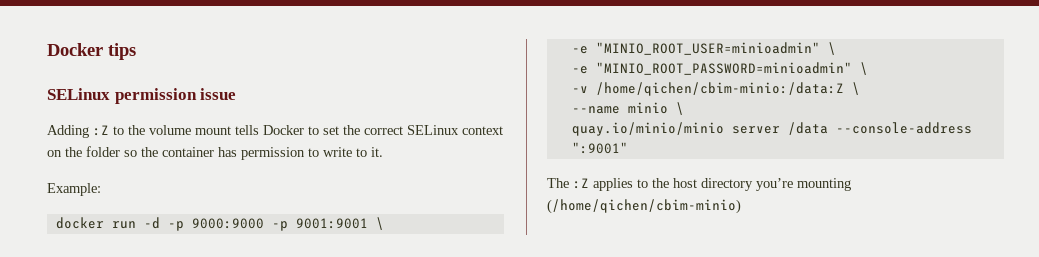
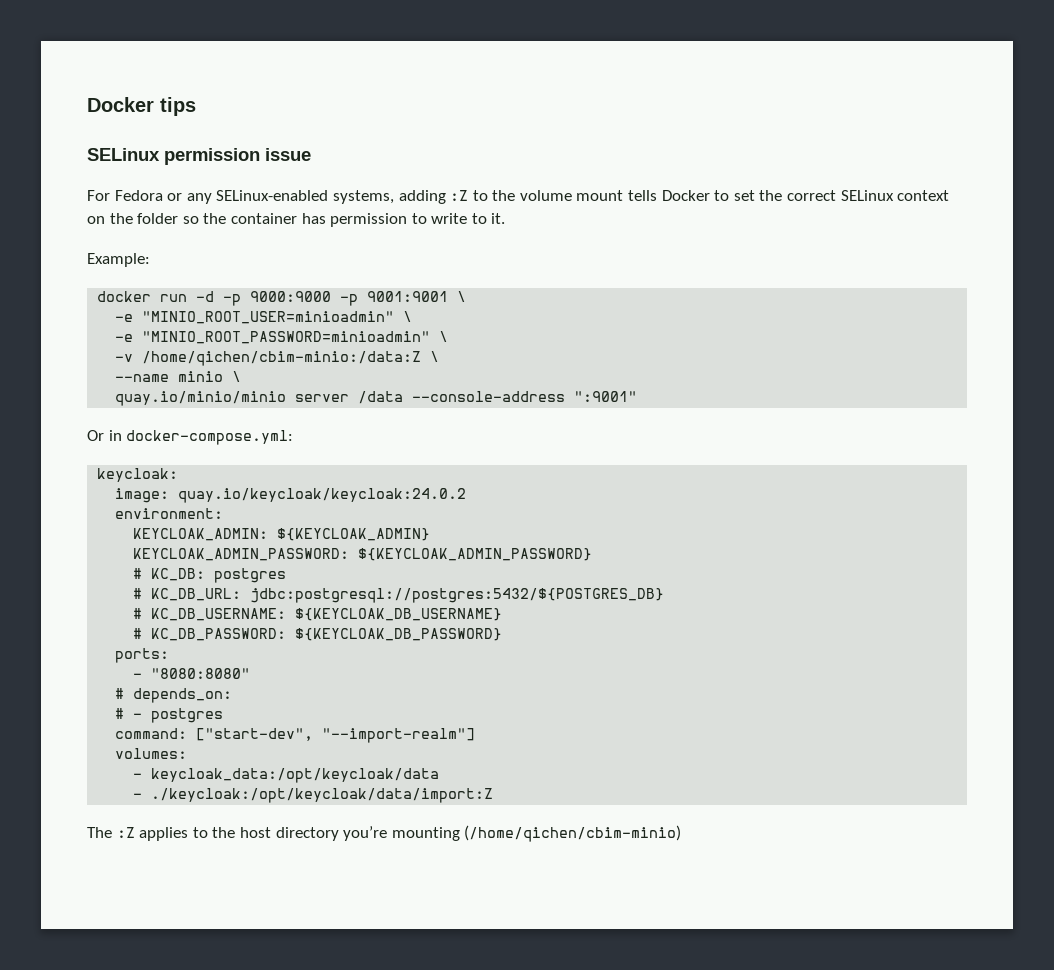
- Adding :Z to the volume mount tells Docker to set the correct SELinux context on the folder so the container has permission to write to it.
+ For Fedora or any SELinux-enabled systems, adding :Z to the volume mount tells Docker to set the correct SELinux context on the folder so the container has permission to write to it.
+ Or in docker-compose.yml:
+ keycloak:
+ image: quay.io/keycloak/keycloak:24.0.2
+ environment:
+ KEYCLOAK_ADMIN: ${KEYCLOAK_ADMIN}
+ KEYCLOAK_ADMIN_PASSWORD: ${KEYCLOAK_ADMIN_PASSWORD}
+ # KC_DB: postgres
+ # KC_DB_URL: jdbc:postgresql://postgres:5432/${POSTGRES_DB}
+ # KC_DB_USERNAME: ${KEYCLOAK_DB_USERNAME}
+ # KC_DB_PASSWORD: ${KEYCLOAK_DB_PASSWORD}
+ ports:
+ - "8080:8080"
+ # depends_on:
+ # - postgres
+ command: ["start-dev", "--import-realm"]
+ volumes:
+ - keycloak_data:/opt/keycloak/data
+ - ./keycloak:/opt/keycloak/data/import:Z

